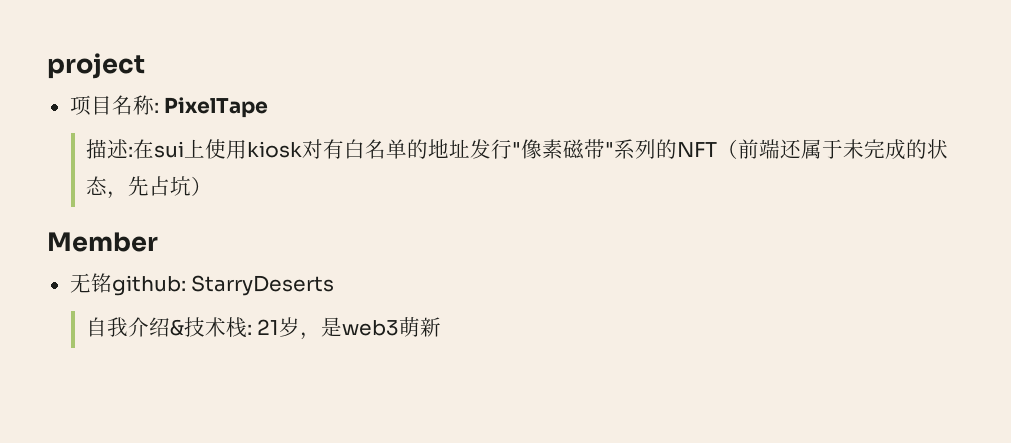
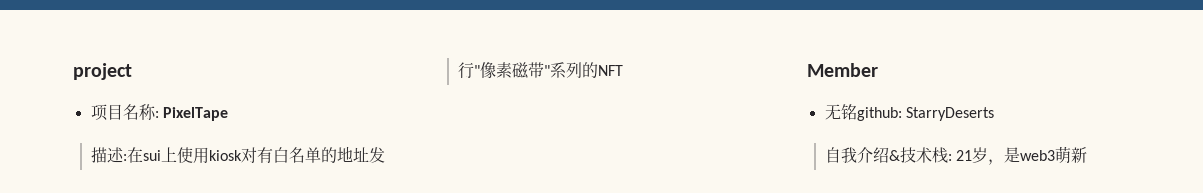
- 描述:在sui上使用kiosk对有白名单的地址发行"像素磁带"系列的NFT（前端还属于未完成的状态，先占坑）
+ 描述:在sui上使用kiosk对有白名单的地址发行"像素磁带"系列的NFT

